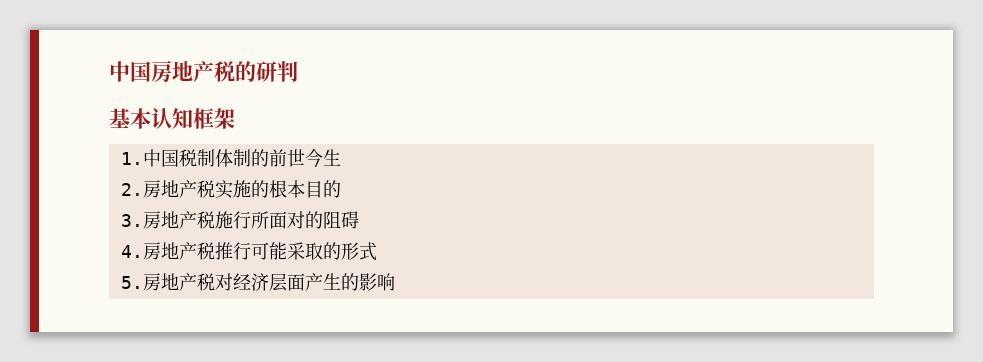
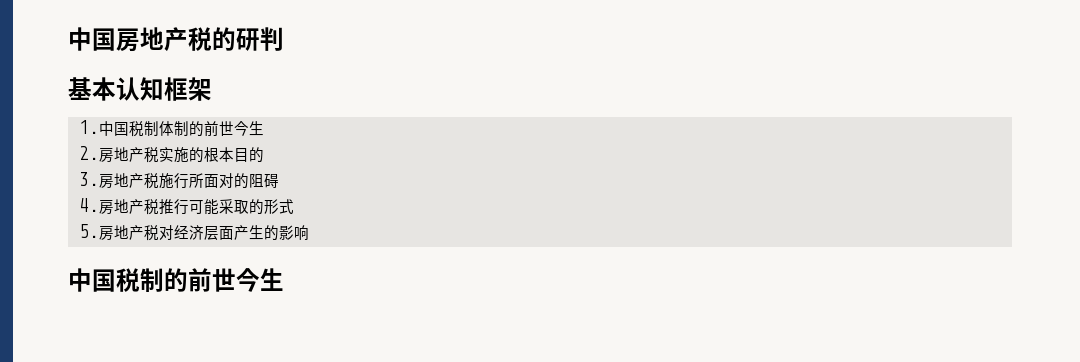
+ 中国税制的前世今生

